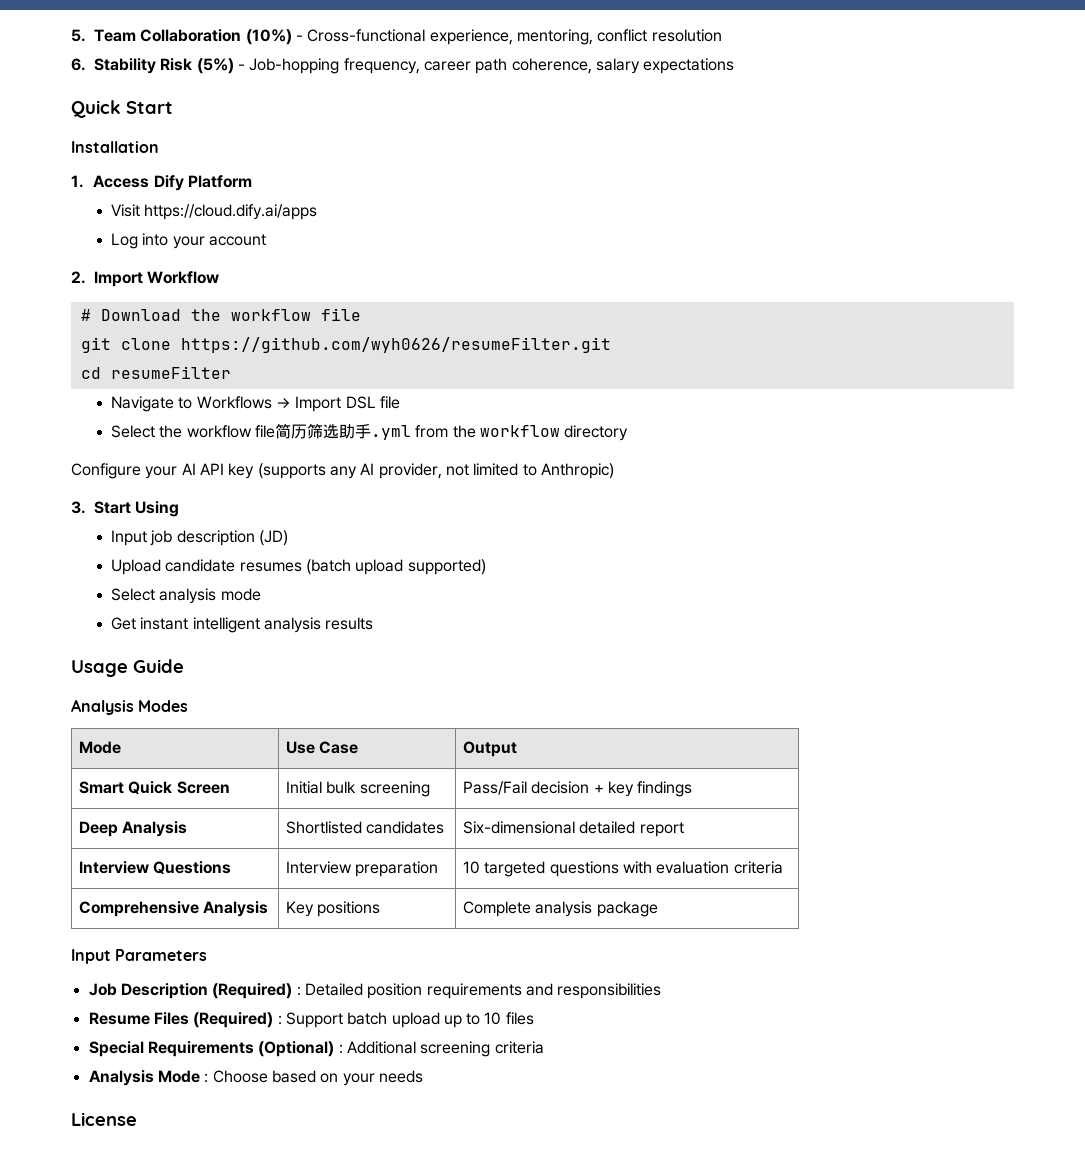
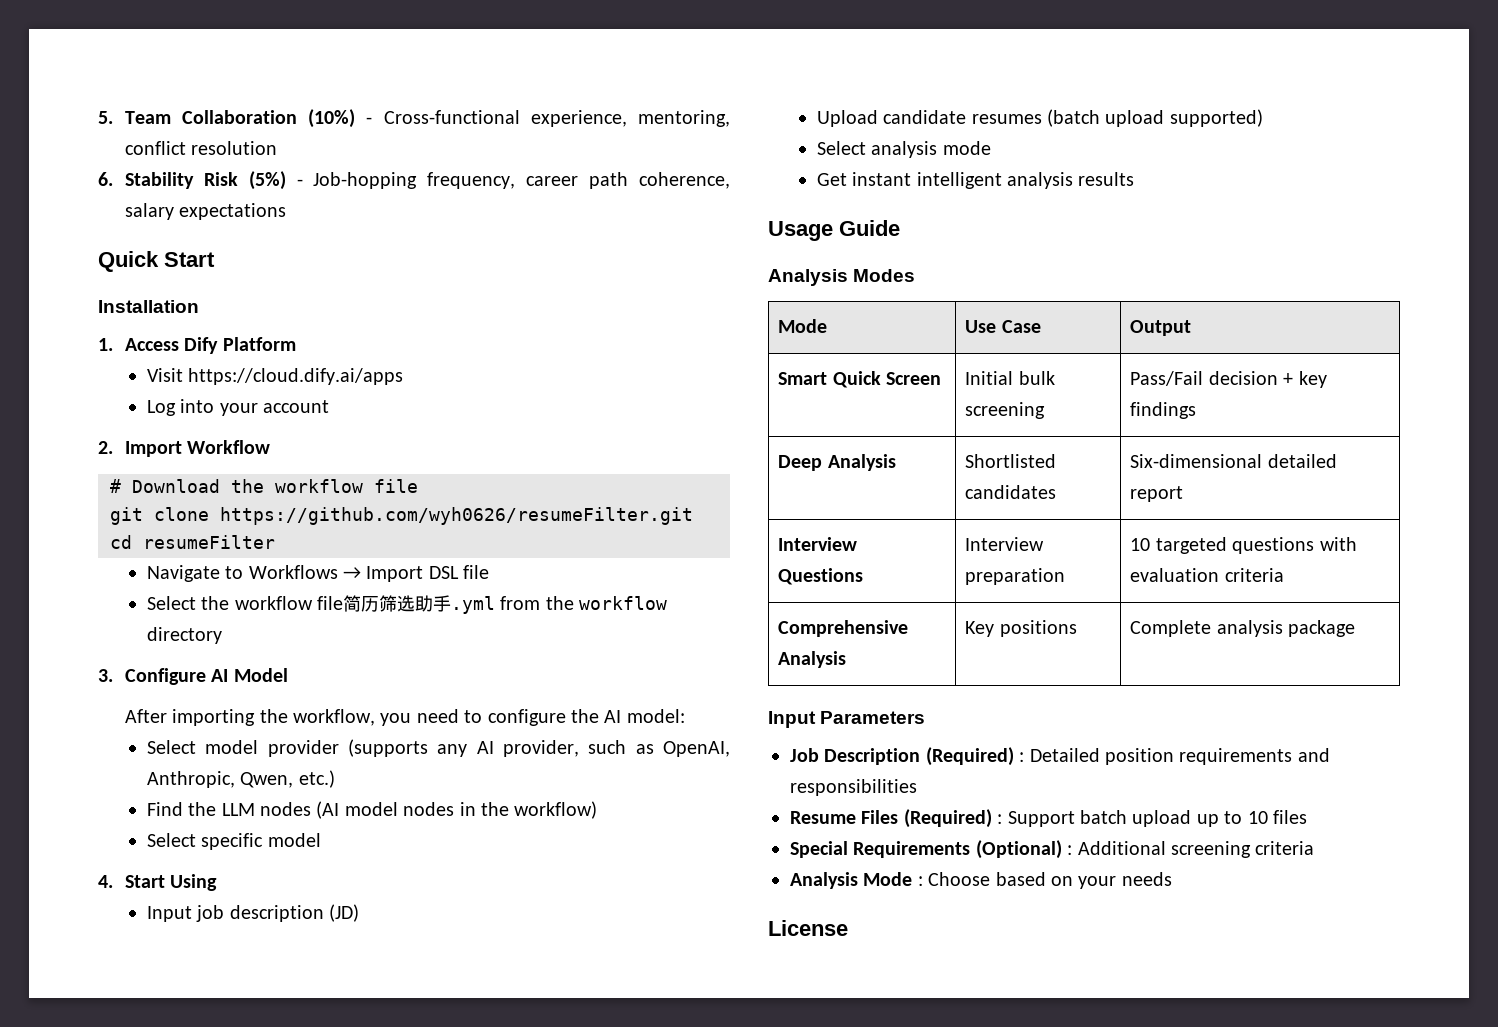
- Configure your AI API key (supports any AI provider, not limited to Anthropic)
- 3. Start Using
+ 3. Configure AI Model
+ After importing the workflow, you need to configure the AI model:
+ Select model provider (supports any AI provider, such as OpenAI, Anthropic, Qwen, etc.)
+ Find the LLM nodes (AI model nodes in the workflow)
+ Select specific model
+ 4. Start Using

